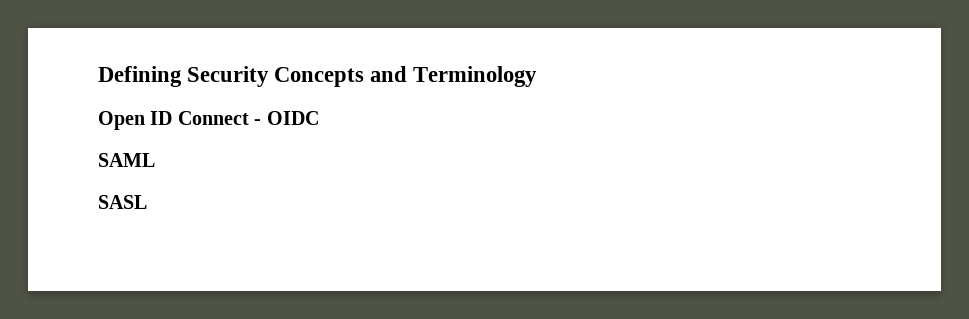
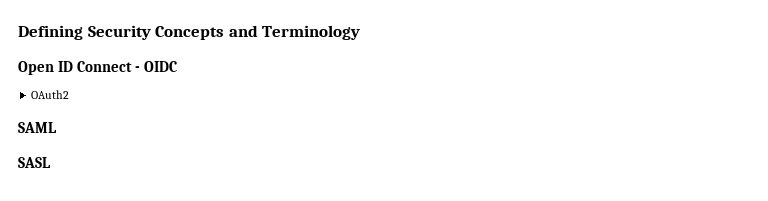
+ OAuth2

